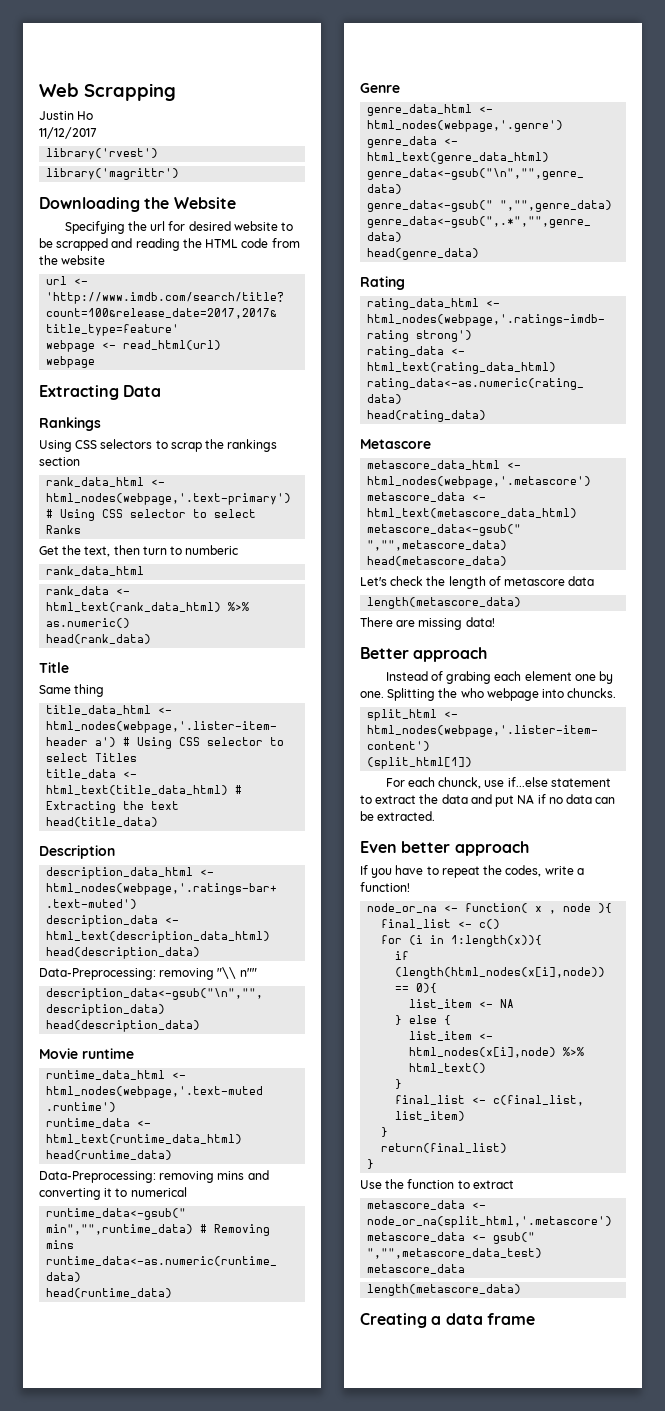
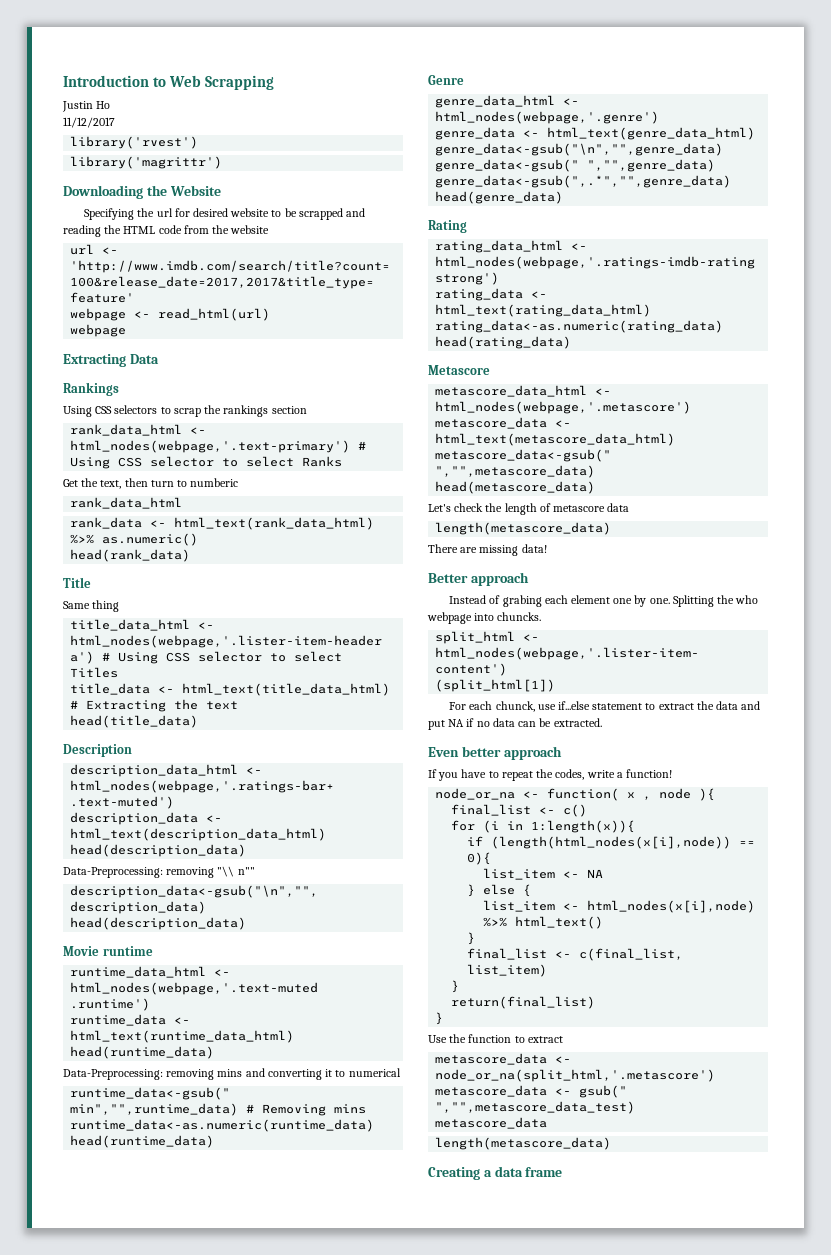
- Web Scrapping
+ Introduction to Web Scrapping

